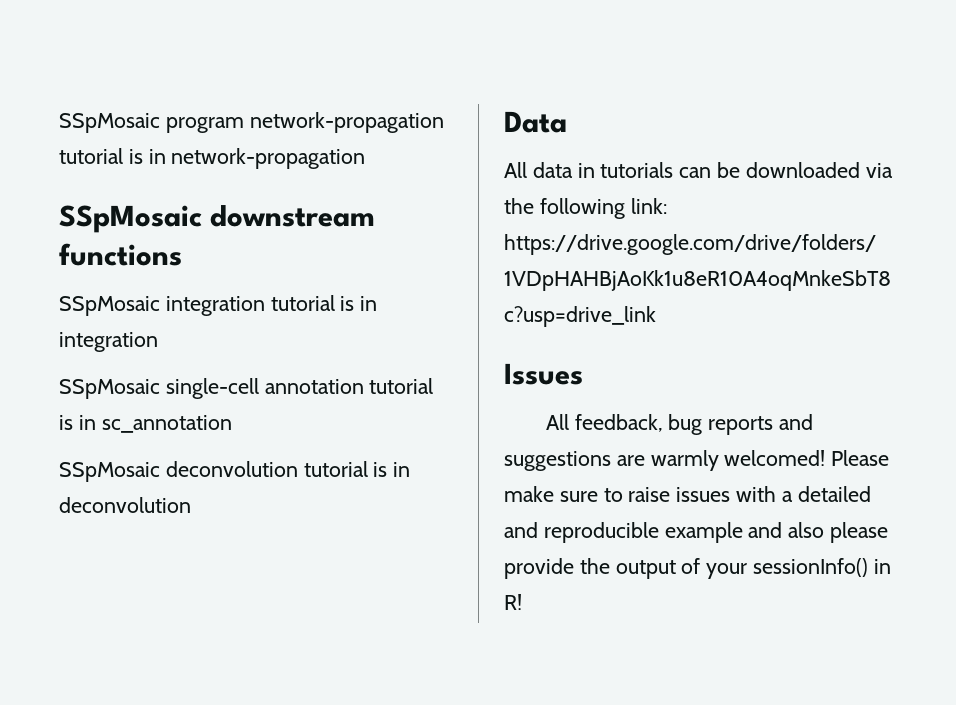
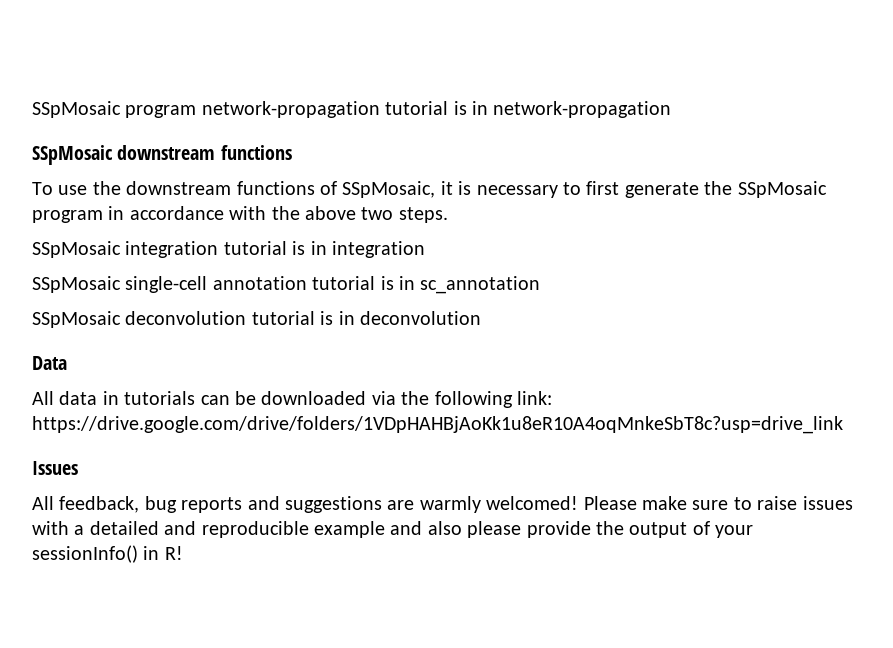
+ To use the downstream functions of SSpMosaic, it is necessary to first generate the SSpMosaic program in accordance with the above two steps.

